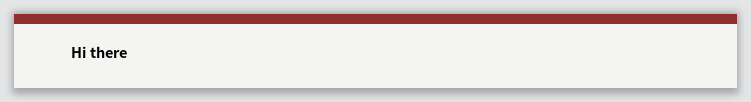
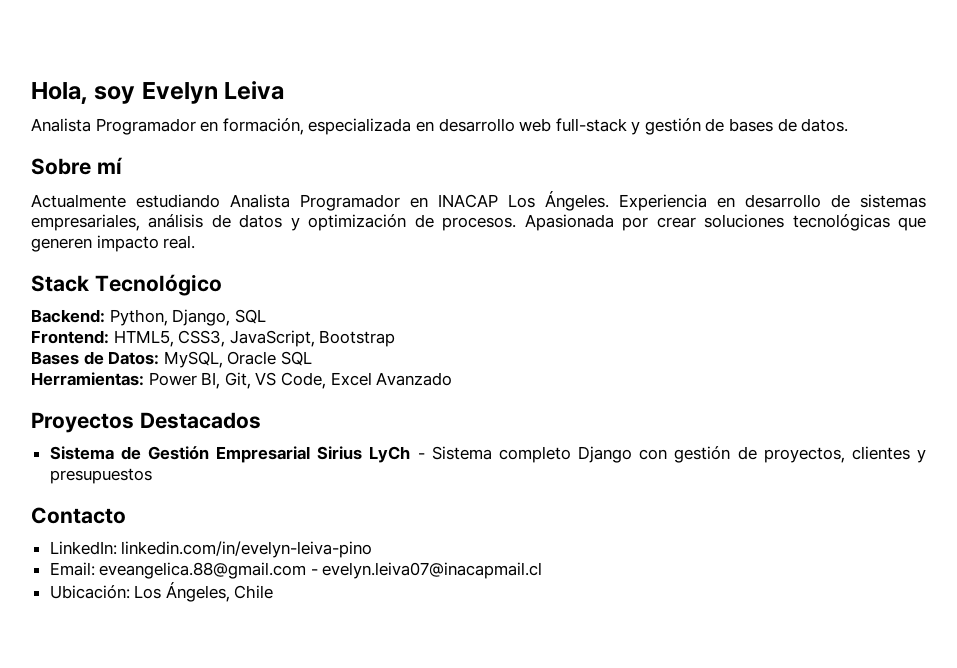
- Hi there
+ Hola, soy Evelyn Leiva
+ Analista Programador en formación, especializada en desarrollo web full-stack y gestión de bases de datos.
+ Sobre mí
+ Actualmente estudiando Analista Programador en INACAP Los Ángeles. Experiencia en desarrollo de sistemas empresariales, análisis de datos y optimización de procesos. Apasionada por crear soluciones tecnológicas que generen impacto real.
+ Stack Tecnológico
+ Backend: Python, Django, SQL
+ Frontend: HTML5, CSS3, JavaScript, Bootstrap
+ Bases de Datos: MySQL, Oracle SQL
+ Herramientas: Power BI, Git, VS Code, Excel Avanzado
+ Proyectos Destacados
+ Sistema de Gestión Empresarial Sirius LyCh - Sistema completo Django con gestión de proyectos, clientes y presupuestos
+ Contacto
+ LinkedIn: linkedin.com/in/evelyn-leiva-pino
+ Email: eveangelica.88@gmail.com - evelyn.leiva07@inacapmail.cl
+ Ubicación: Los Ángeles, Chile

